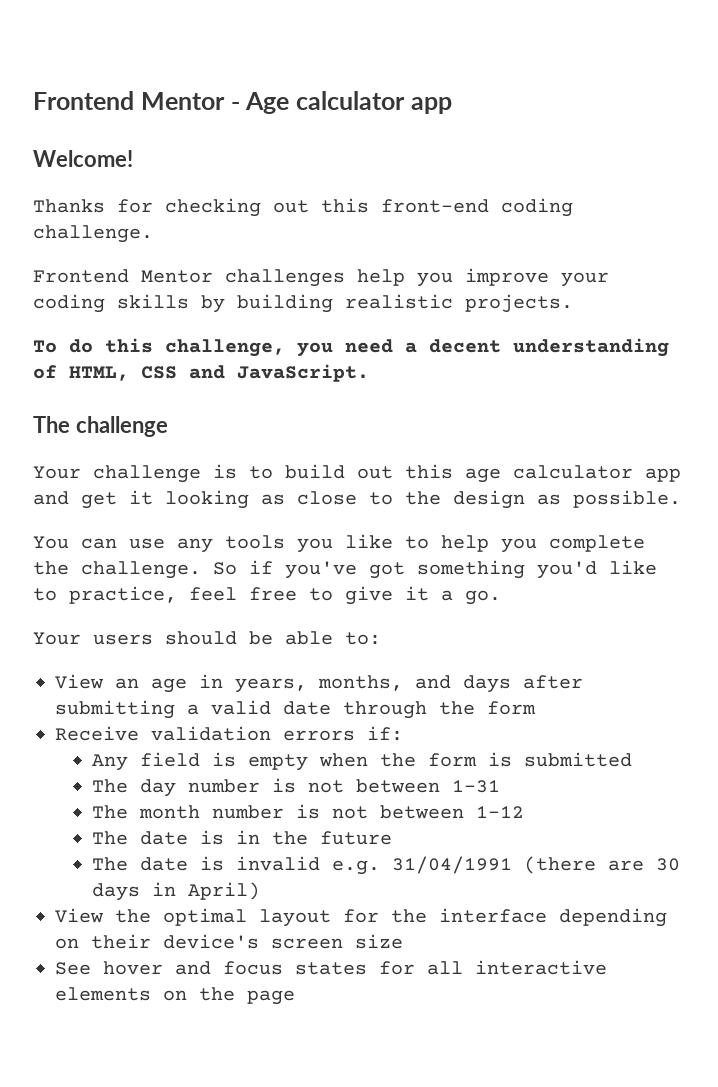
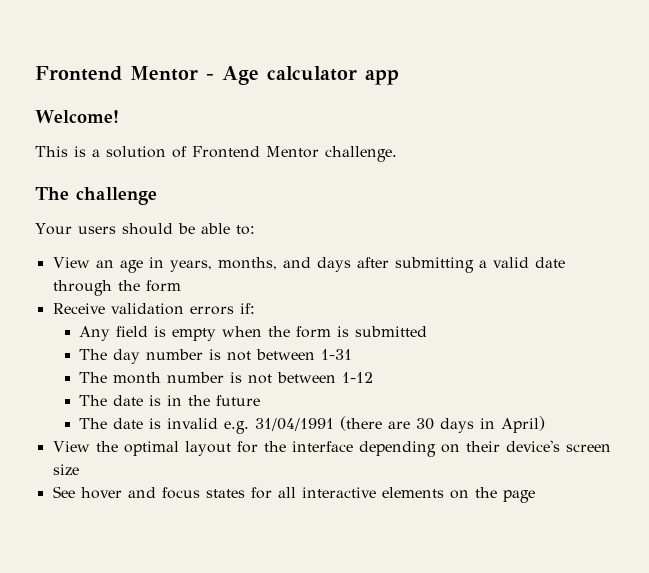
- Thanks for checking out this front-end coding challenge.
- Frontend Mentor challenges help you improve your coding skills by building realistic projects.
- To do this challenge, you need a decent understanding of HTML, CSS and JavaScript.
+ This is a solution of Frontend Mentor challenge.
  The challenge
- Your challenge is to build out this age calculator app and get it looking as close to the design as possible.
- You can use any tools you like to help you complete the challenge. So if you've got something you'd like to practice, feel free to give it a go.

